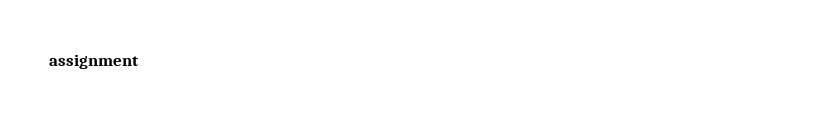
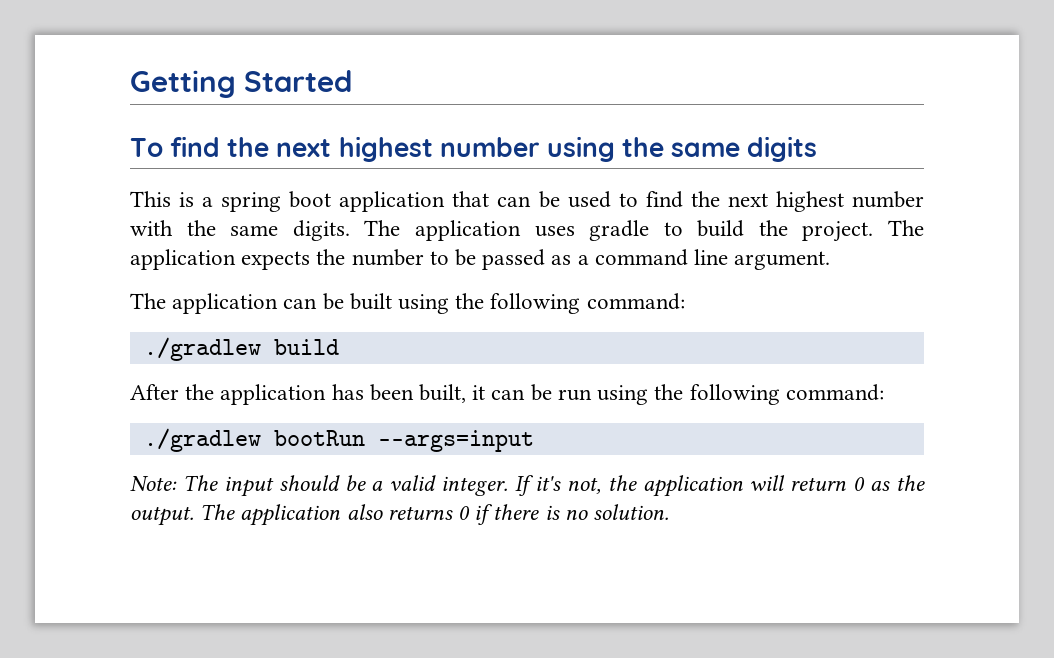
- assignment
+ Getting Started
+ To find the next highest number using the same digits
+ This is a spring boot application that can be used to find the next highest number with the same digits. The application uses gradle to build the project. The application expects the number to be passed as a command line argument.
+ The application can be built using the following command:
+ ./gradlew build
+ After the application has been built, it can be run using the following command:
+ ./gradlew bootRun --args=input
+ Note: The input should be a valid integer. If it's not, the application will return 0 as the output. The application also returns 0 if there is no solution.

